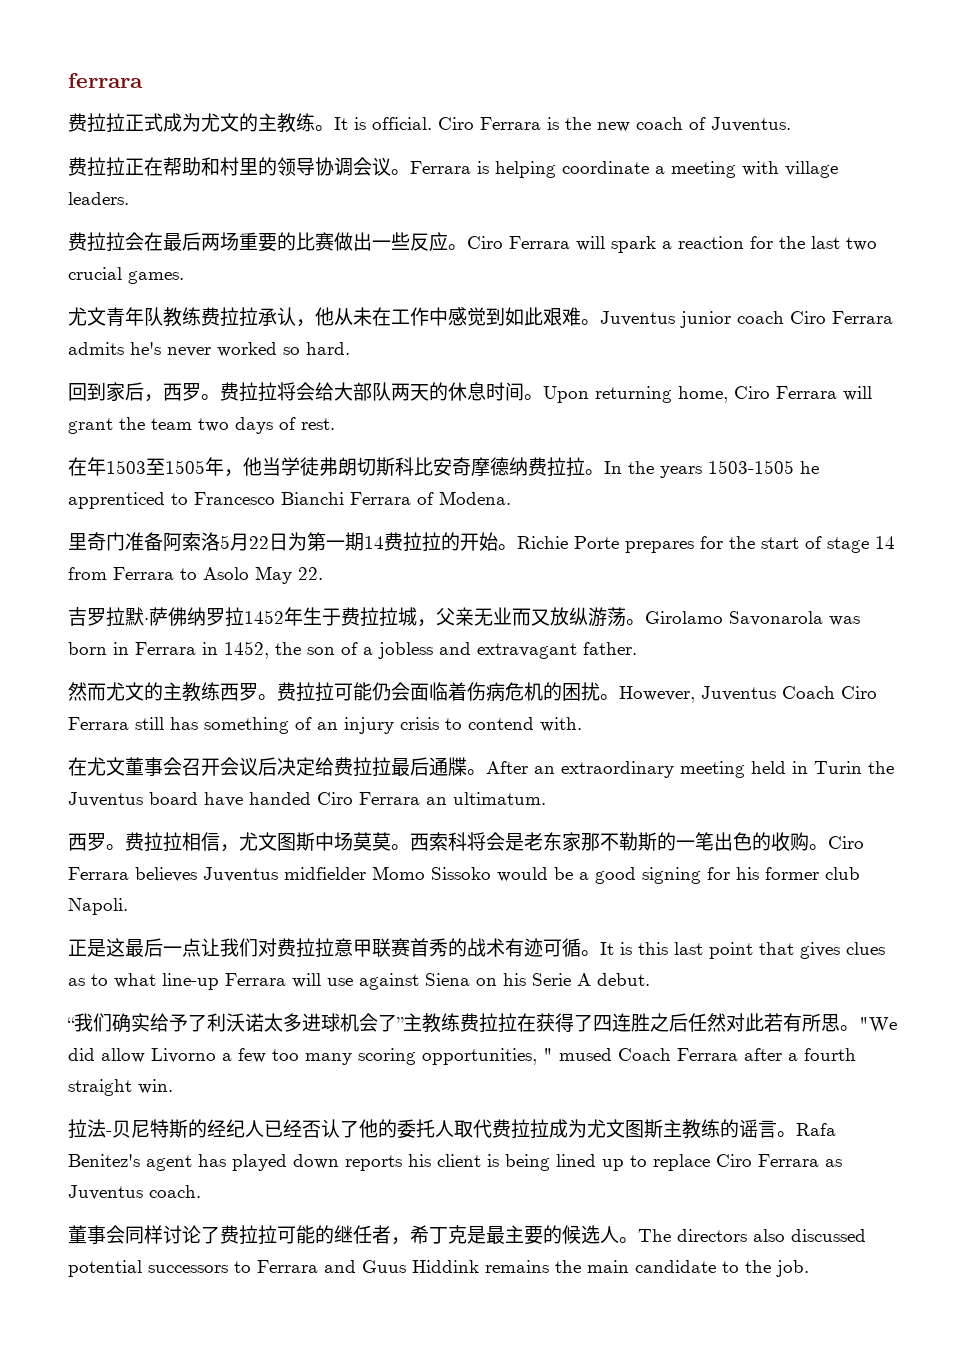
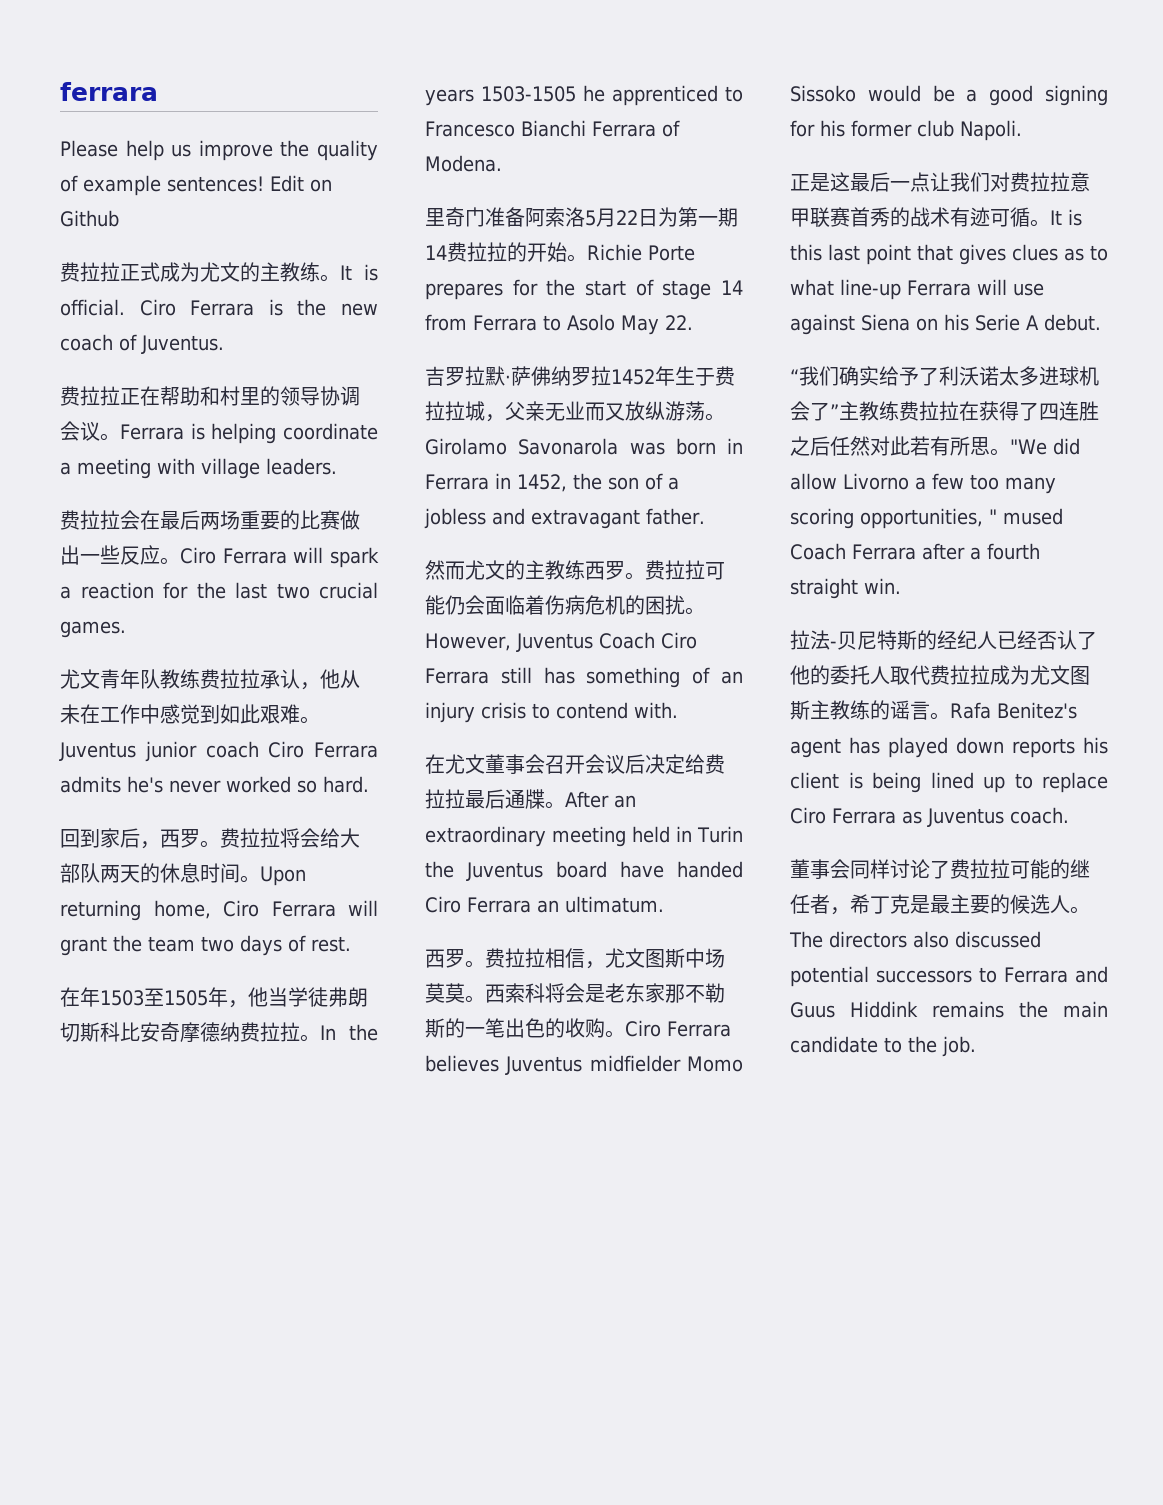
+ Please help us improve the quality of example sentences! Edit on Github

